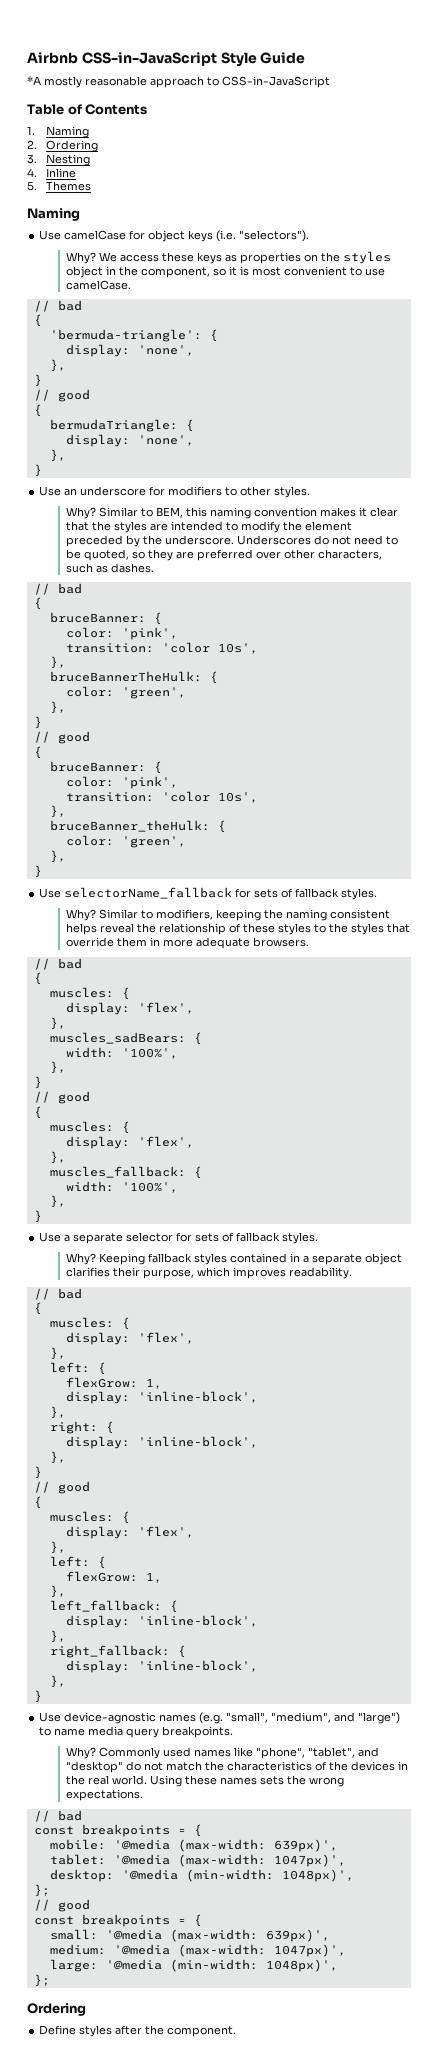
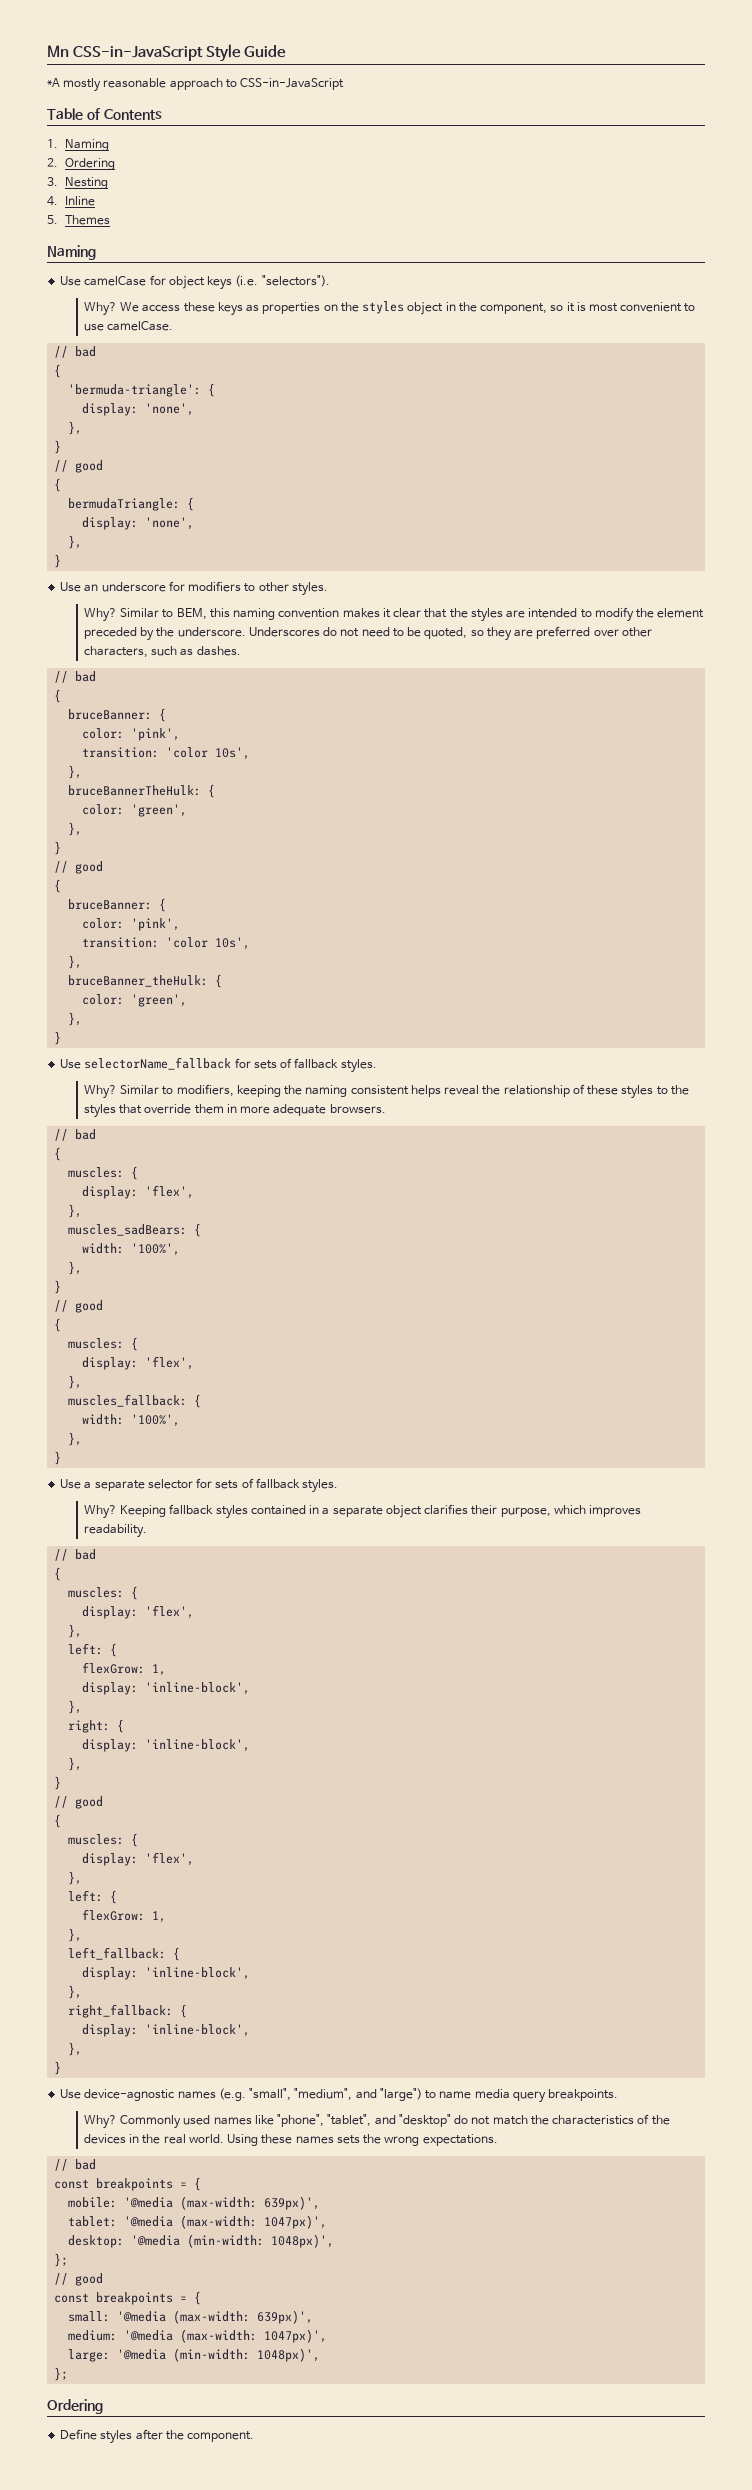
- Airbnb CSS-in-JavaScript Style Guide
+ Mn CSS-in-JavaScript Style Guide

